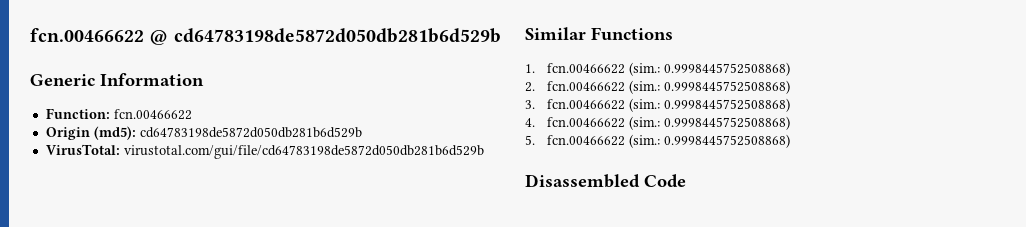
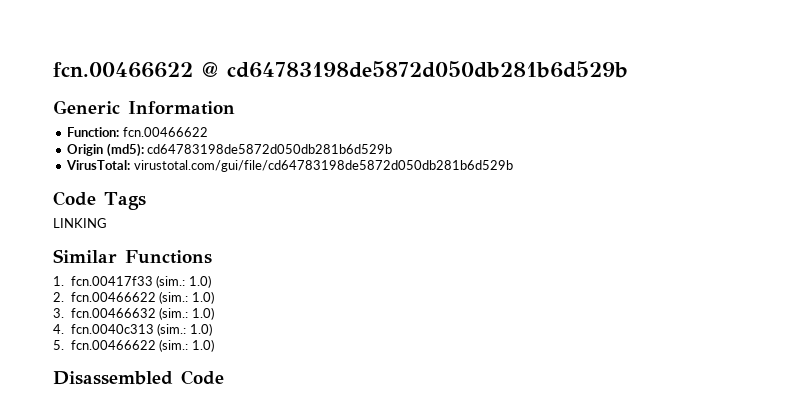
+ Code Tags
+ LINKING
- 1. fcn.00466622 (sim.: 0.9998445752508868)
+ 1. fcn.00417f33 (sim.: 1.0)
- 2. fcn.00466622 (sim.: 0.9998445752508868)
- 3. fcn.00466622 (sim.: 0.9998445752508868)
- 4. fcn.00466622 (sim.: 0.9998445752508868)
- 5. fcn.00466622 (sim.: 0.9998445752508868)
+ 2. fcn.00466622 (sim.: 1.0)
+ 3. fcn.00466632 (sim.: 1.0)
+ 4. fcn.0040c313 (sim.: 1.0)
+ 5. fcn.00466622 (sim.: 1.0)

